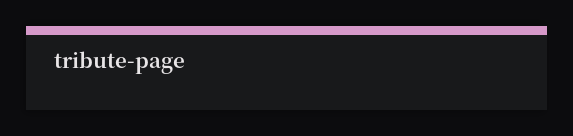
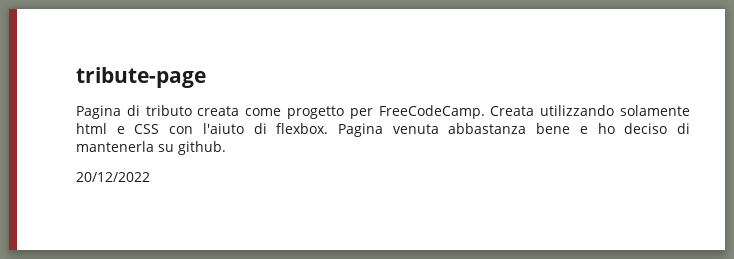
+ Pagina di tributo creata come progetto per FreeCodeCamp. Creata utilizzando solamente html e CSS con l'aiuto di flexbox. Pagina venuta abbastanza bene e ho deciso di mantenerla su github.
+ 20/12/2022

